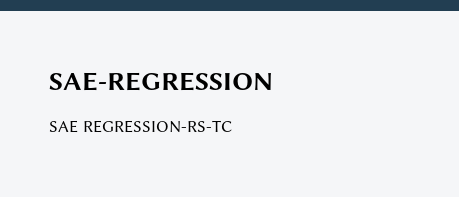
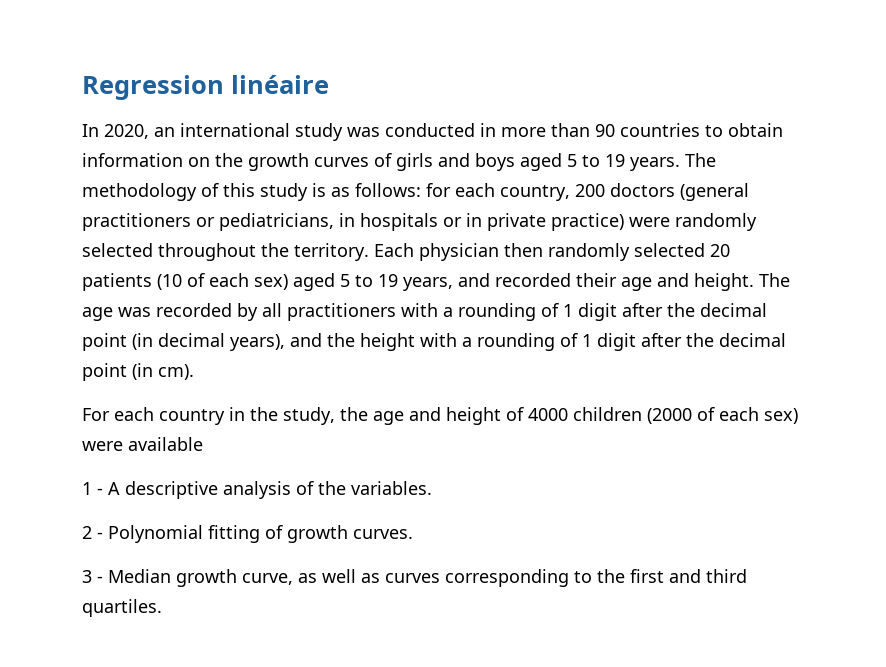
- SAE-REGRESSION
- SAE REGRESSION-RS-TC
+ Regression linéaire
+ In 2020, an international study was conducted in more than 90 countries to obtain information on the growth curves of girls and boys aged 5 to 19 years. The methodology of this study is as follows: for each country, 200 doctors (general practitioners or pediatricians, in hospitals or in private practice) were randomly selected throughout the territory. Each physician then randomly selected 20 patients (10 of each sex) aged 5 to 19 years, and recorded their age and height. The age was recorded by all practitioners with a rounding of 1 digit after the decimal point (in decimal years), and the height with a rounding of 1 digit after the decimal point (in cm).
+ For each country in the study, the age and height of 4000 children (2000 of each sex) were available
+ 1 - A descriptive analysis of the variables.
+ 2 - Polynomial fitting of growth curves.
+ 3 - Median growth curve, as well as curves corresponding to the first and third quartiles.

